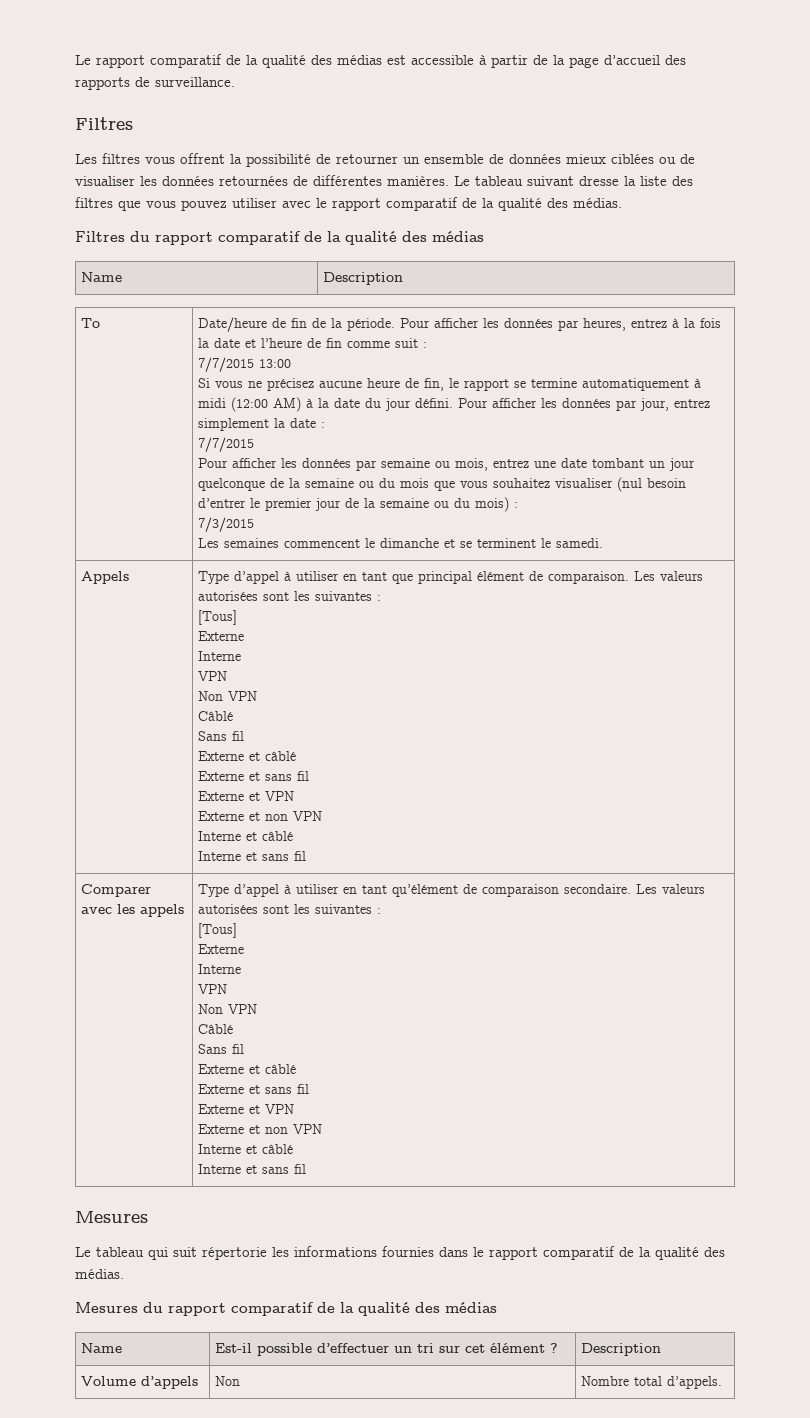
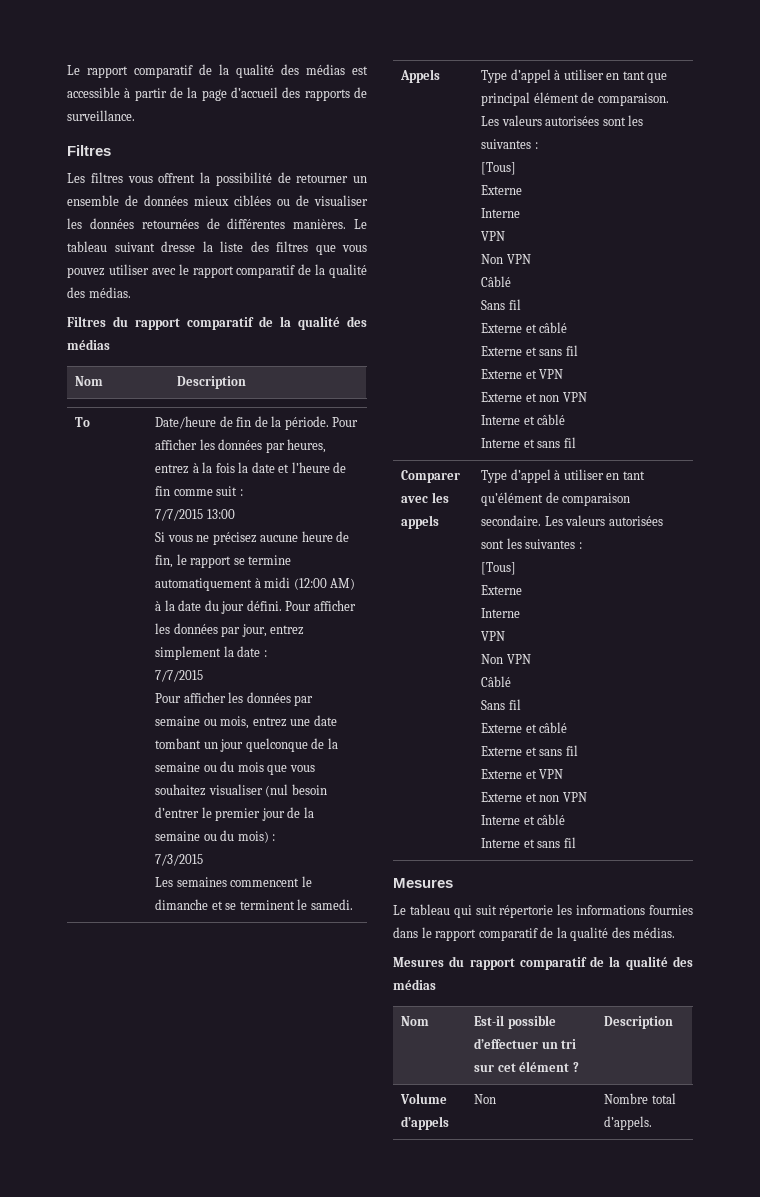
- Name | Description
+ Nom | Description
- Name | Est-il possible d’effectuer un tri sur cet élément ? | Description
+ Nom | Est-il possible d’effectuer un tri sur cet élément ? | Description

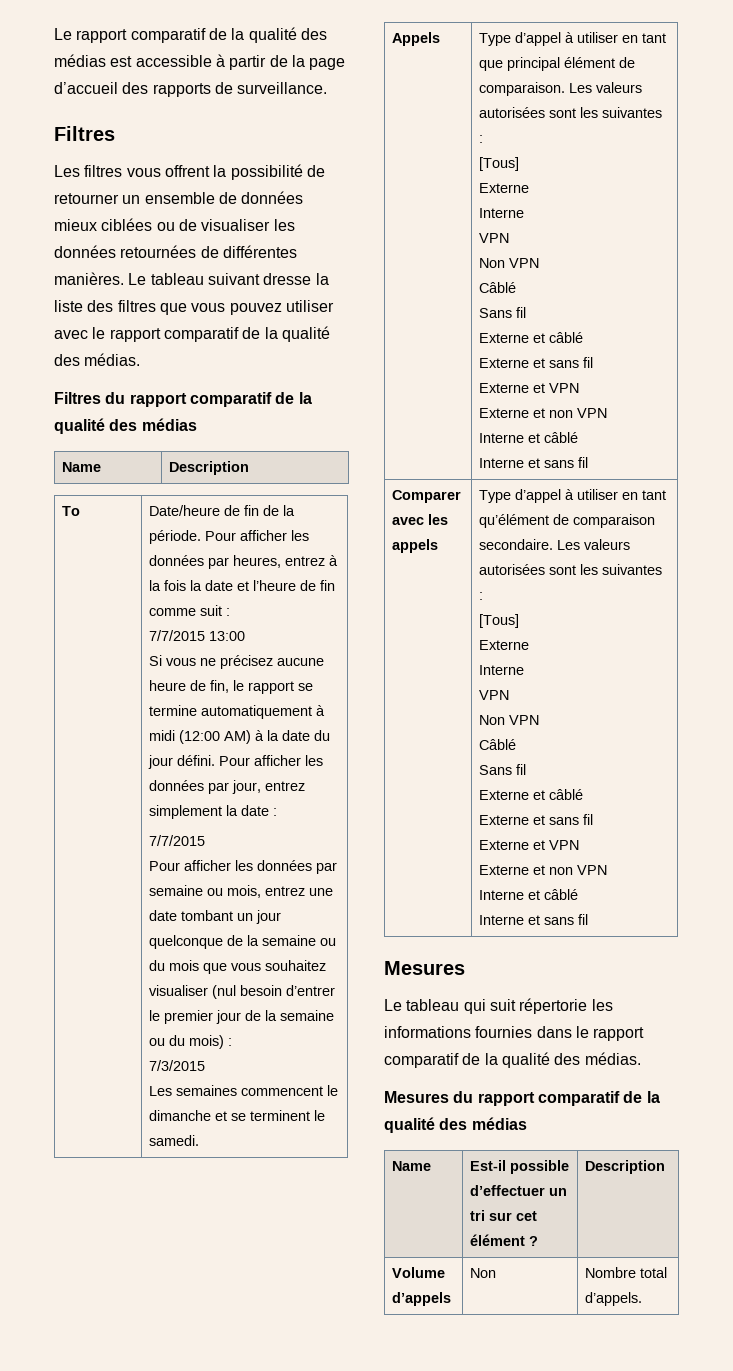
- Nom | Description
+ Name | Description
- Nom | Est-il possible d’effectuer un tri sur cet élément ? | Description
+ Name | Est-il possible d’effectuer un tri sur cet élément ? | Description

